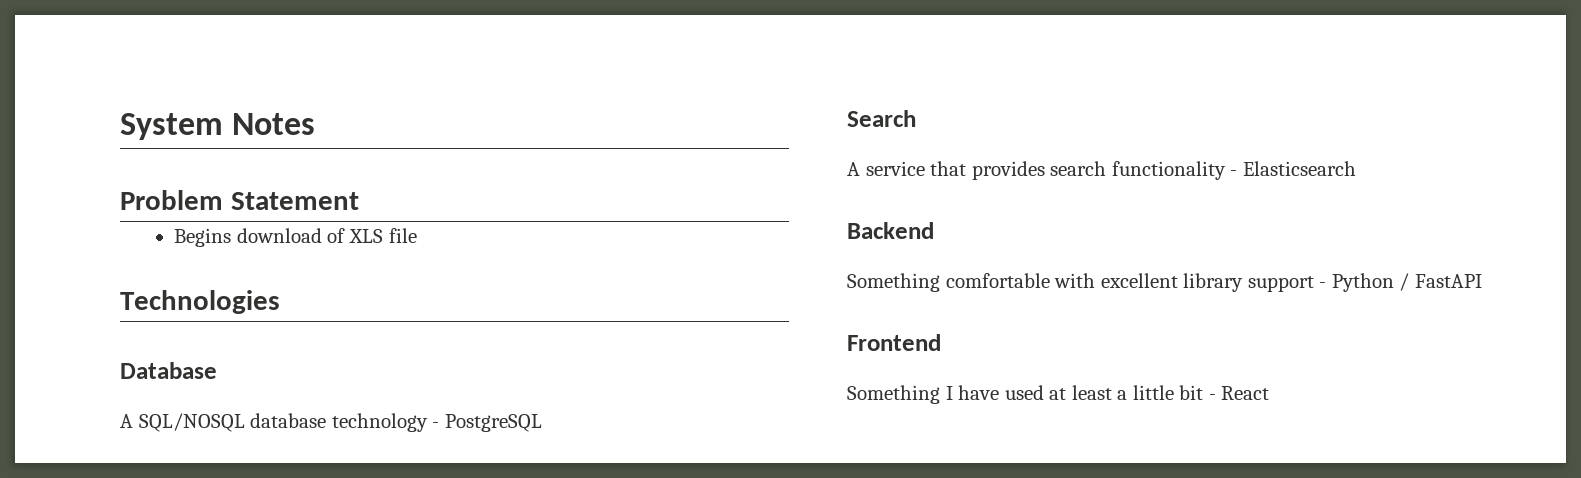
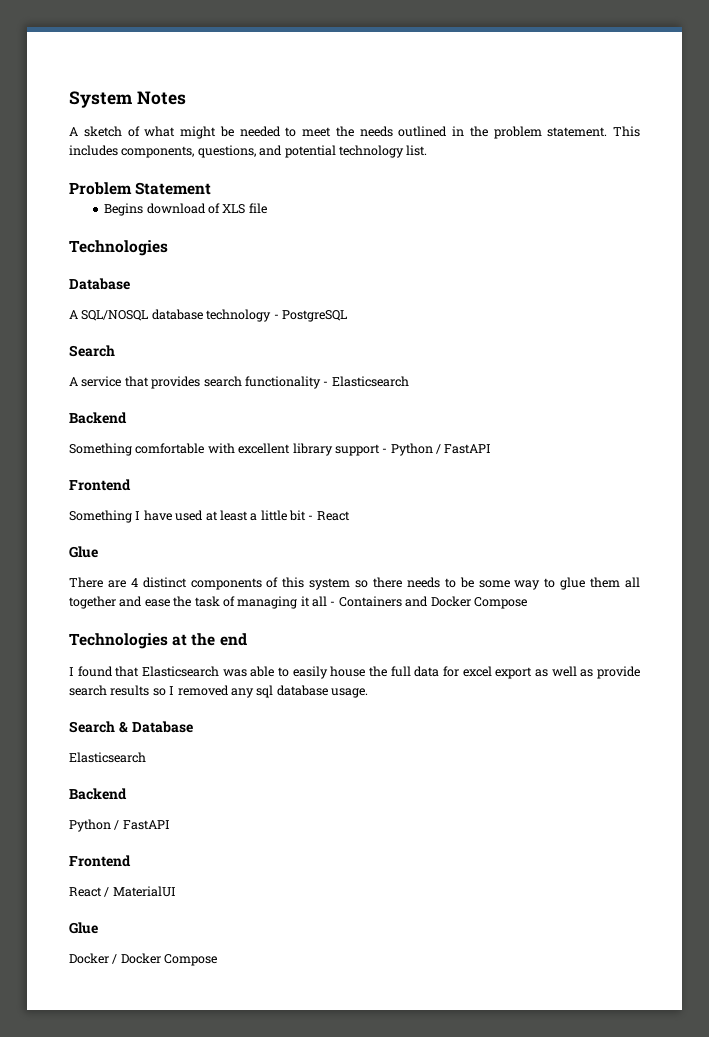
+ A sketch of what might be needed to meet the needs outlined in the problem statement. This includes components, questions, and potential technology list.
  Something I have used at least a little bit - React
+ Glue
+ There are 4 distinct components of this system so there needs to be some way to glue them all together and ease the task of managing it all - Containers and Docker Compose
+ Technologies at the end
+ I found that Elasticsearch was able to easily house the full data for excel export as well as provide search results so I removed any sql database usage.
+ Search & Database
+ Elasticsearch
+ Backend
+ Python / FastAPI
+ Frontend
+ React / MaterialUI
+ Glue
+ Docker / Docker Compose

